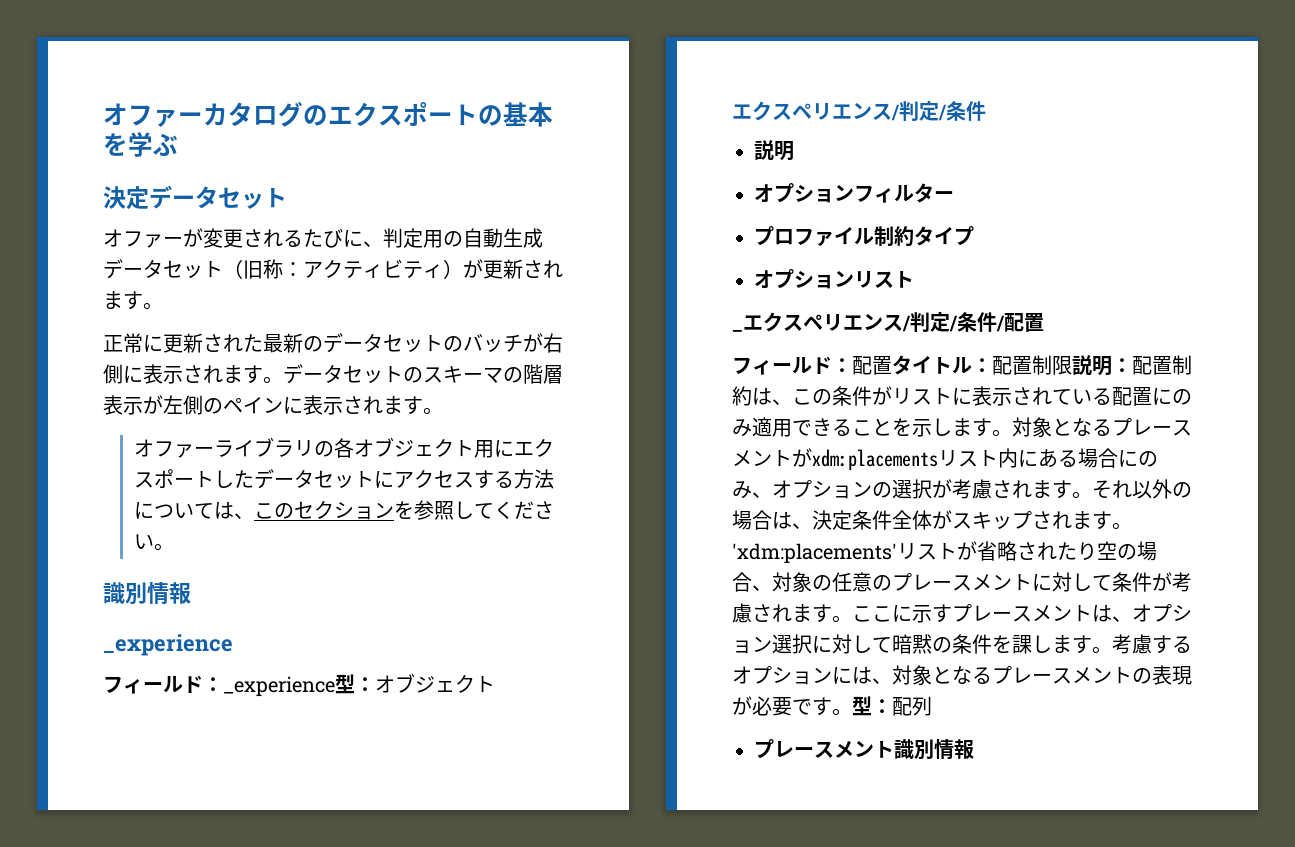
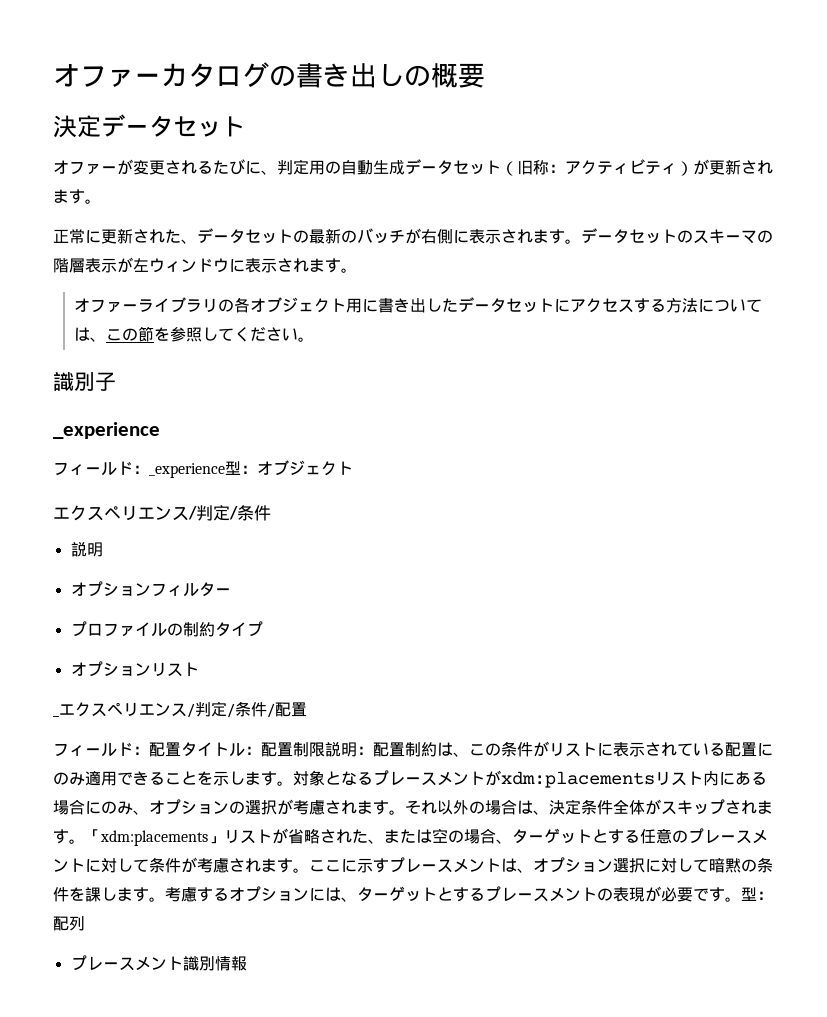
- オファーカタログのエクスポートの基本を学ぶ
+ オファーカタログの書き出しの概要
- 正常に更新された最新のデータセットのバッチが右側に表示されます。
+ 正常に更新された、データセットの最新のバッチが右側に表示されます。
- データセットのスキーマの階層表示が左側のペインに表示されます。
+ データセットのスキーマの階層表示が左ウィンドウに表示されます。
- オファーライブラリの各オブジェクト用にエクスポートしたデータセットにアクセスする方法については、このセクションを参照してください。
- 識別情報
+ オファーライブラリの各オブジェクト用に書き出したデータセットにアクセスする方法については、この節を参照してください。
+ 識別子
- プロファイル制約タイプ
+ プロファイルの制約タイプ
- 'xdm:placements'リストが省略されたり空の場合、対象の任意のプレースメントに対して条件が考慮されます。
+ 「xdm:placements」リストが省略された、または空の場合、ターゲットとする任意のプレースメントに対して条件が考慮されます。
- 考慮するオプションには、対象となるプレースメントの表現が必要です。
+ 考慮するオプションには、ターゲットとするプレースメントの表現が必要です。

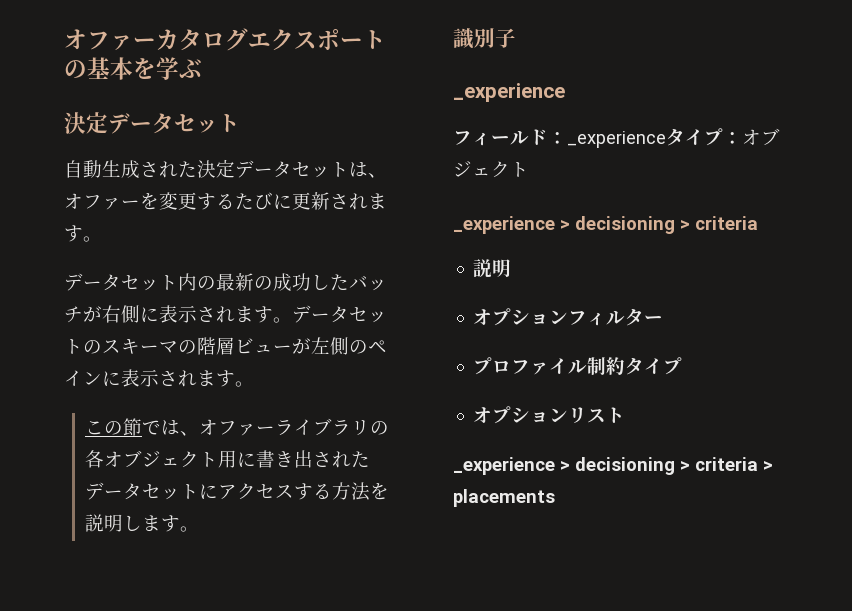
- オファーカタログの書き出しの概要
+ オファーカタログエクスポートの基本を学ぶ
  決定データセット
- オファーが変更されるたびに、判定用の自動生成データセット（旧称：アクティビティ）が更新されます。
+ 自動生成された決定データセットは、オファーを変更するたびに更新されます。
- 正常に更新された、データセットの最新のバッチが右側に表示されます。
+ データセット内の最新の成功したバッチが右側に表示されます。
- データセットのスキーマの階層表示が左ウィンドウに表示されます。
+ データセットのスキーマの階層ビューが左側のペインに表示されます。
- オファーライブラリの各オブジェクト用に書き出したデータセットにアクセスする方法については、この節を参照してください。
+ この節では、オファーライブラリの各オブジェクト用に書き出されたデータセットにアクセスする方法を説明します。
- フィールド：_experience型：オブジェクト
- エクスペリエンス/判定/条件
+ フィールド：_experienceタイプ：オブジェクト
+ _experience > decisioning > criteria
- プロファイルの制約タイプ
+ プロファイル制約タイプ
- _エクスペリエンス/判定/条件/配置
- フィールド：配置タイトル：配置制限説明：配置制約は、この条件がリストに表示されている配置にのみ適用できることを示します。対象となるプレースメントがxdm:placementsリスト内にある場合にのみ、オプションの選択が考慮されます。それ以外の場合は、決定条件全体がスキップされます。「xdm:placements」リストが省略された、または空の場合、ターゲットとする任意のプレースメントに対して条件が考慮されます。ここに示すプレースメントは、オプション選択に対して暗黙の条件を課します。考慮するオプションには、ターゲットとするプレースメントの表現が必要です。型：配列
- プレースメント識別情報
+ _experience > decisioning > criteria > placements

